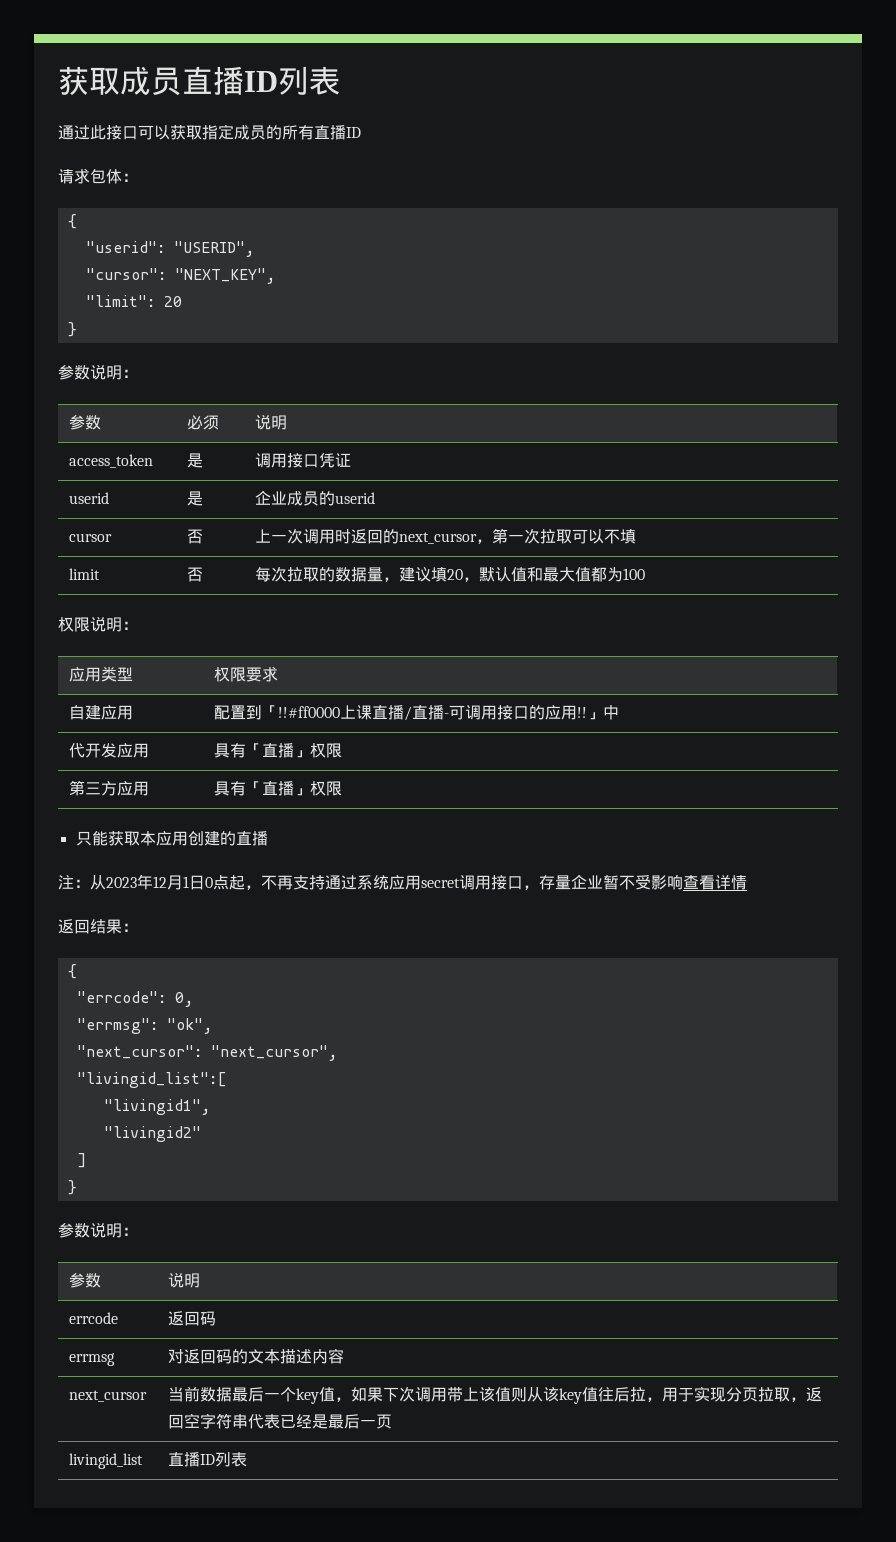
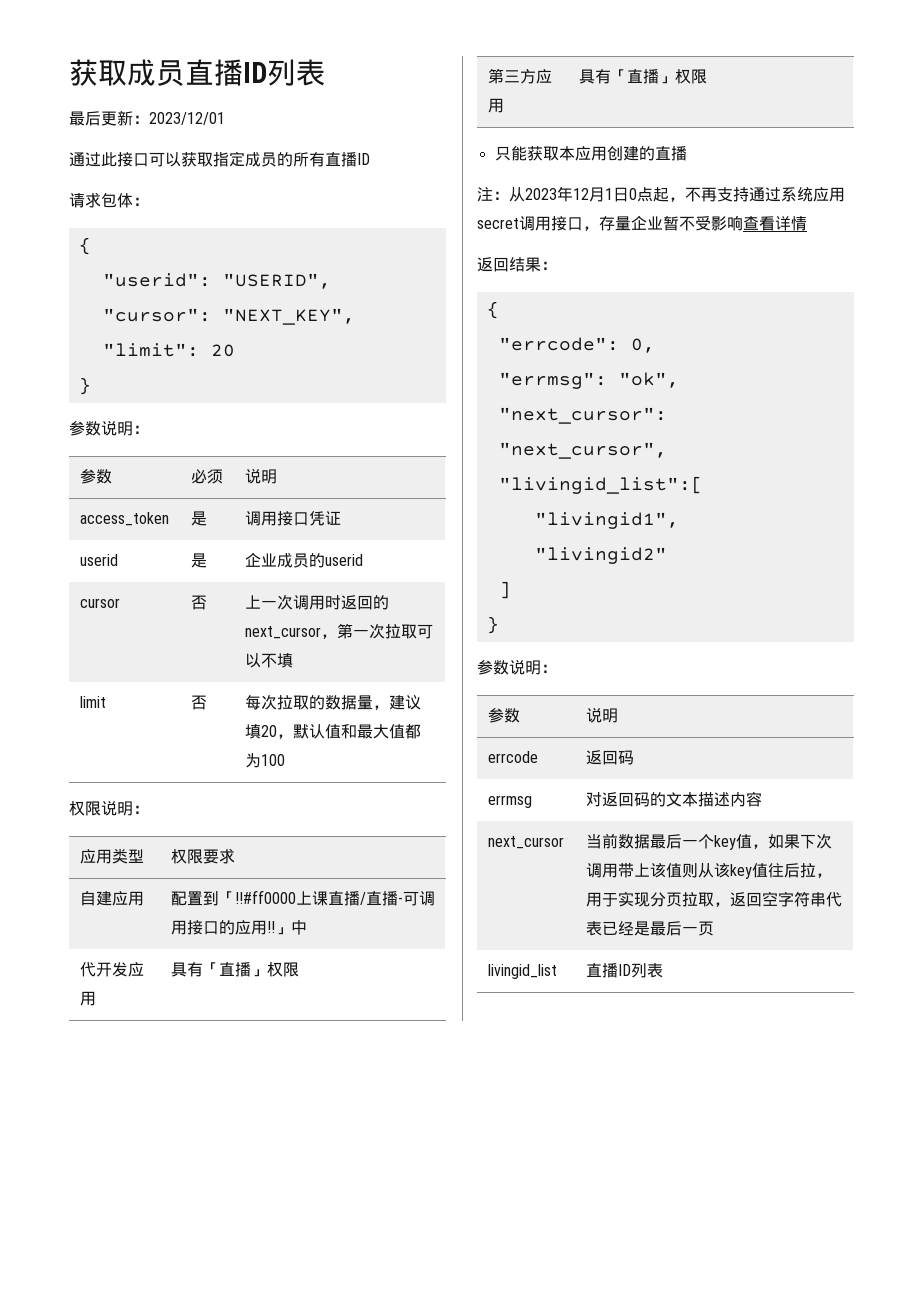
+ 最后更新：2023/12/01

